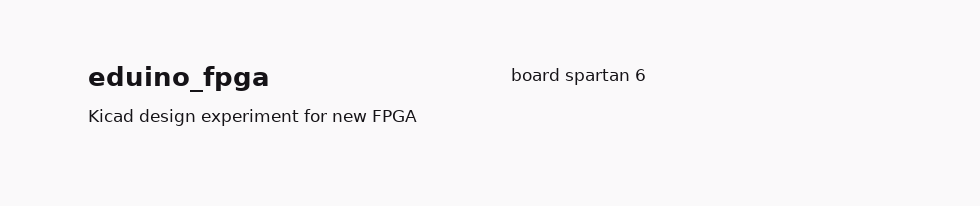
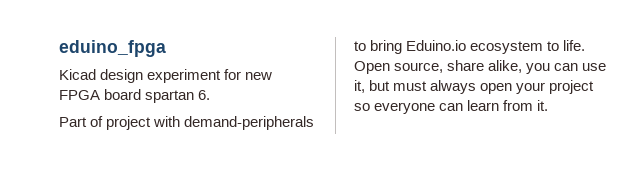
- Kicad design experiment for new FPGA board spartan 6
+ Kicad design experiment for new FPGA board spartan 6.
+ Part of project with demand-peripherals to bring Eduino.io ecosystem to life. Open source, share alike, you can use it, but must always open your project so everyone can learn from it.

